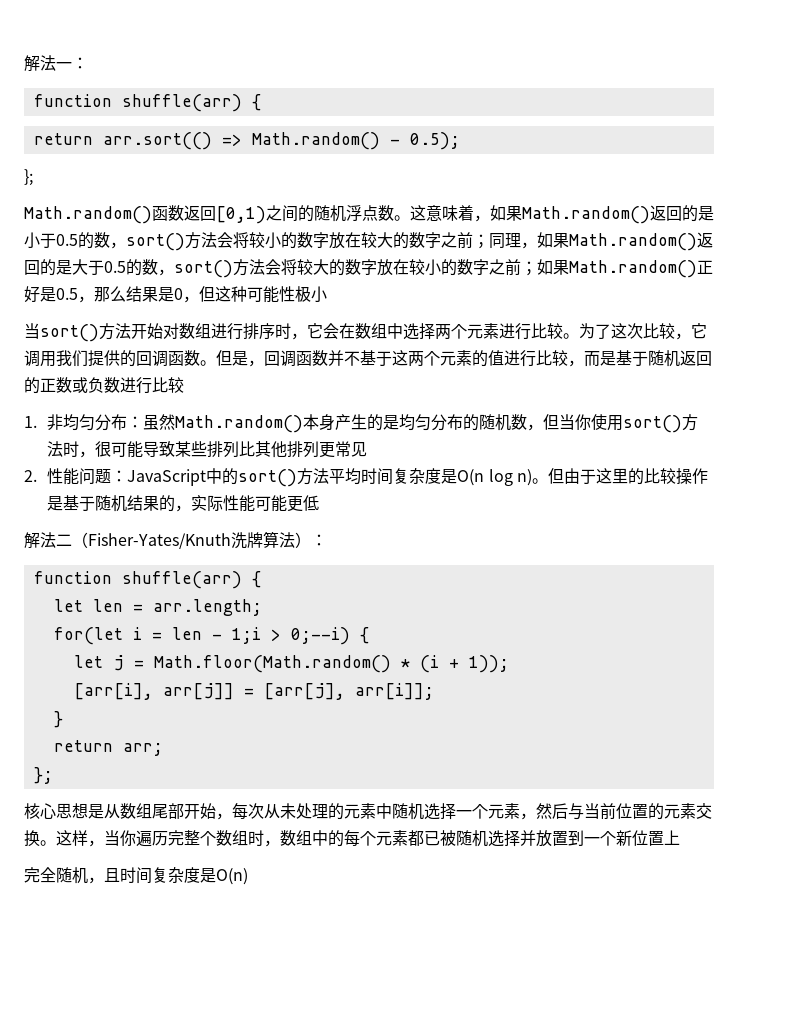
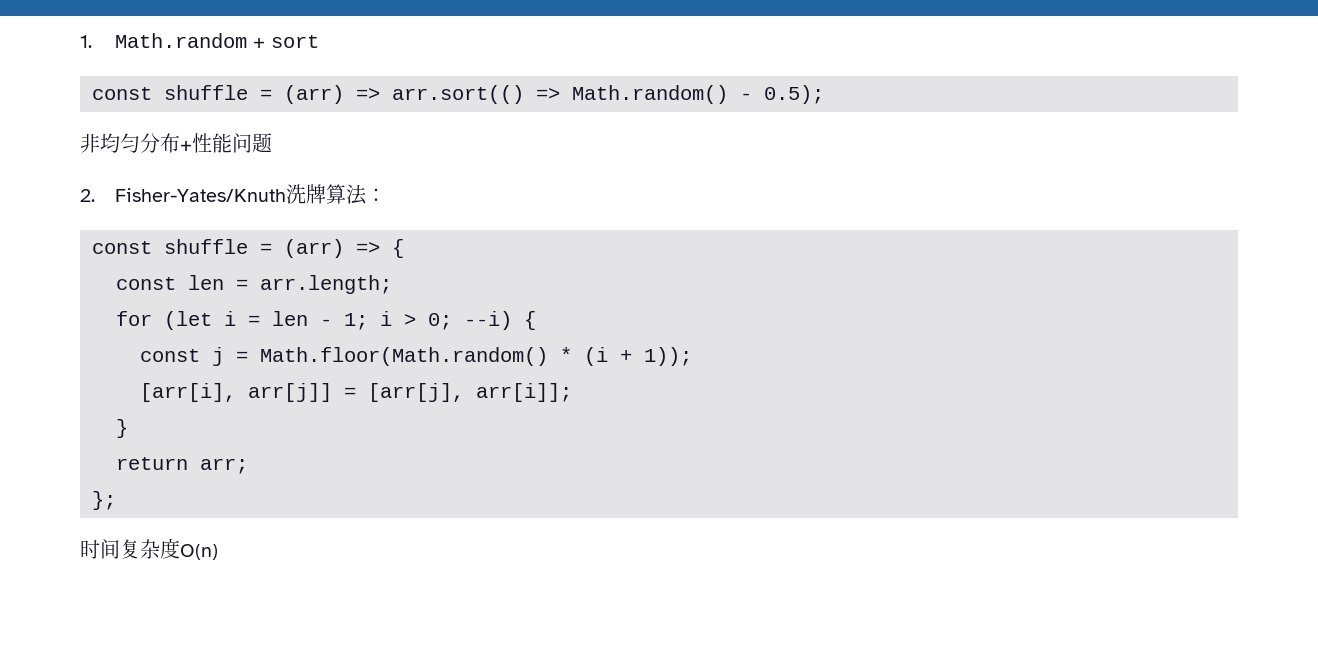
- 解法一：
- function shuffle(arr) {
- return arr.sort(() => Math.random() - 0.5);
- };
- Math.random()函数返回[0,1)之间的随机浮点数。这意味着，如果Math.random()返回的是小于0.5的数，sort()方法会将较小的数字放在较大的数字之前；同理，如果Math.random()返回的是大于0.5的数，sort()方法会将较大的数字放在较小的数字之前；如果Math.random()正好是0.5，那么结果是0，但这种可能性极小
- 当sort()方法开始对数组进行排序时，它会在数组中选择两个元素进行比较。为了这次比较，它调用我们提供的回调函数。但是，回调函数并不基于这两个元素的值进行比较，而是基于随机返回的正数或负数进行比较
- 1.非均匀分布：虽然Math.random()本身产生的是均匀分布的随机数，但当你使用sort()方法时，很可能导致某些排列比其他排列更常见
- 2.性能问题：JavaScript中的sort()方法平均时间复杂度是O(n log n)。但由于这里的比较操作是基于随机结果的，实际性能可能更低
- 解法二（Fisher-Yates/Knuth洗牌算法）：
- function shuffle(arr) {
- let len = arr.length;
+ 1. Math.random + sort
+ const shuffle = (arr) => arr.sort(() => Math.random() - 0.5);
+ 非均匀分布+性能问题
+ 2. Fisher-Yates/Knuth洗牌算法：
+ const shuffle = (arr) => {
+ const len = arr.length;
- for(let i = len - 1;i > 0;--i) {
- let j = Math.floor(Math.random() * (i + 1));
+ for (let i = len - 1; i > 0; --i) {
+ const j = Math.floor(Math.random() * (i + 1));
- 核心思想是从数组尾部开始，每次从未处理的元素中随机选择一个元素，然后与当前位置的元素交换。这样，当你遍历完整个数组时，数组中的每个元素都已被随机选择并放置到一个新位置上
- 完全随机，且时间复杂度是O(n)
+ 时间复杂度O(n)

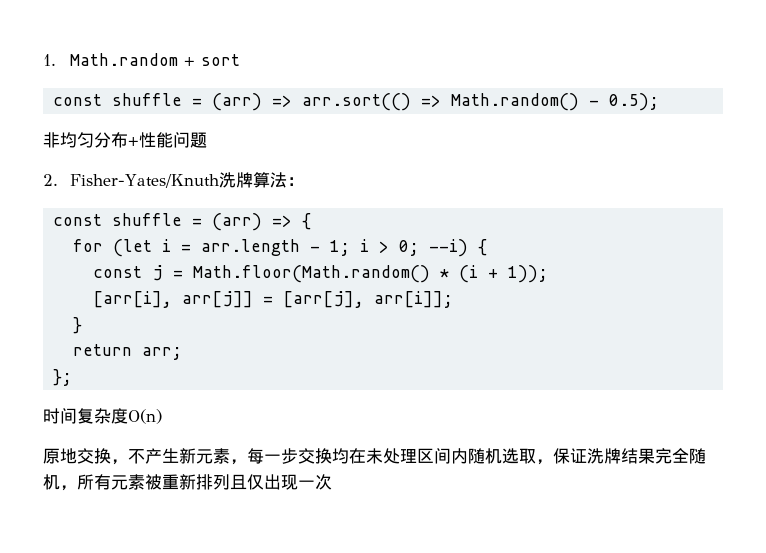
- const len = arr.length;
- for (let i = len - 1; i > 0; --i) {
+ for (let i = arr.length - 1; i > 0; --i) {
+ 原地交换，不产生新元素，每一步交换均在未处理区间内随机选取，保证洗牌结果完全随机，所有元素被重新排列且仅出现一次

